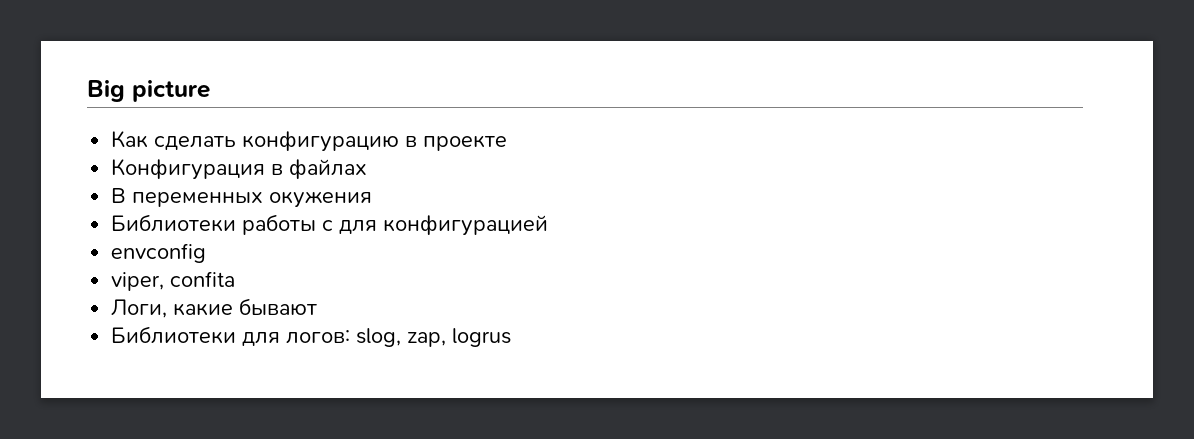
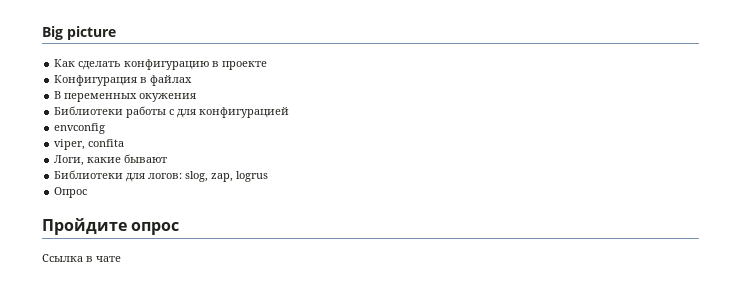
+ Опрос
+ Пройдите опрос
+ Ссылка в чате

